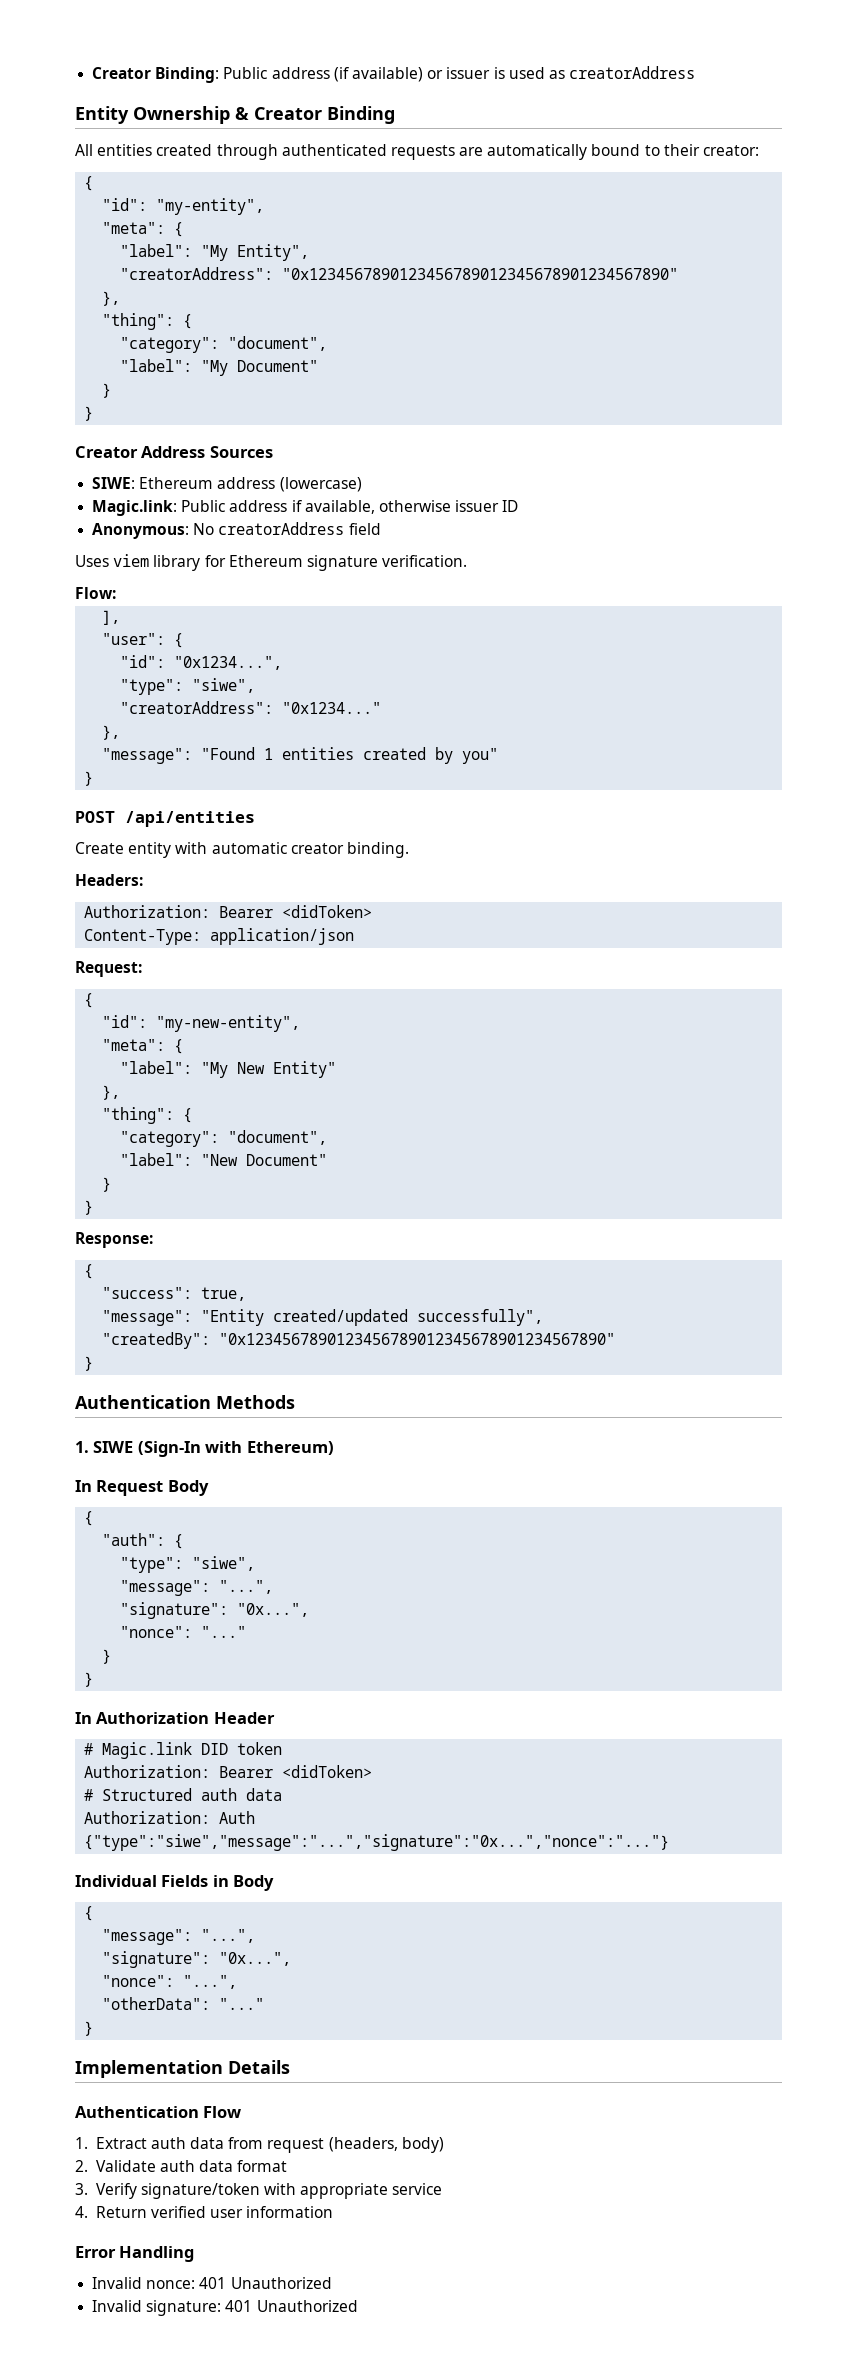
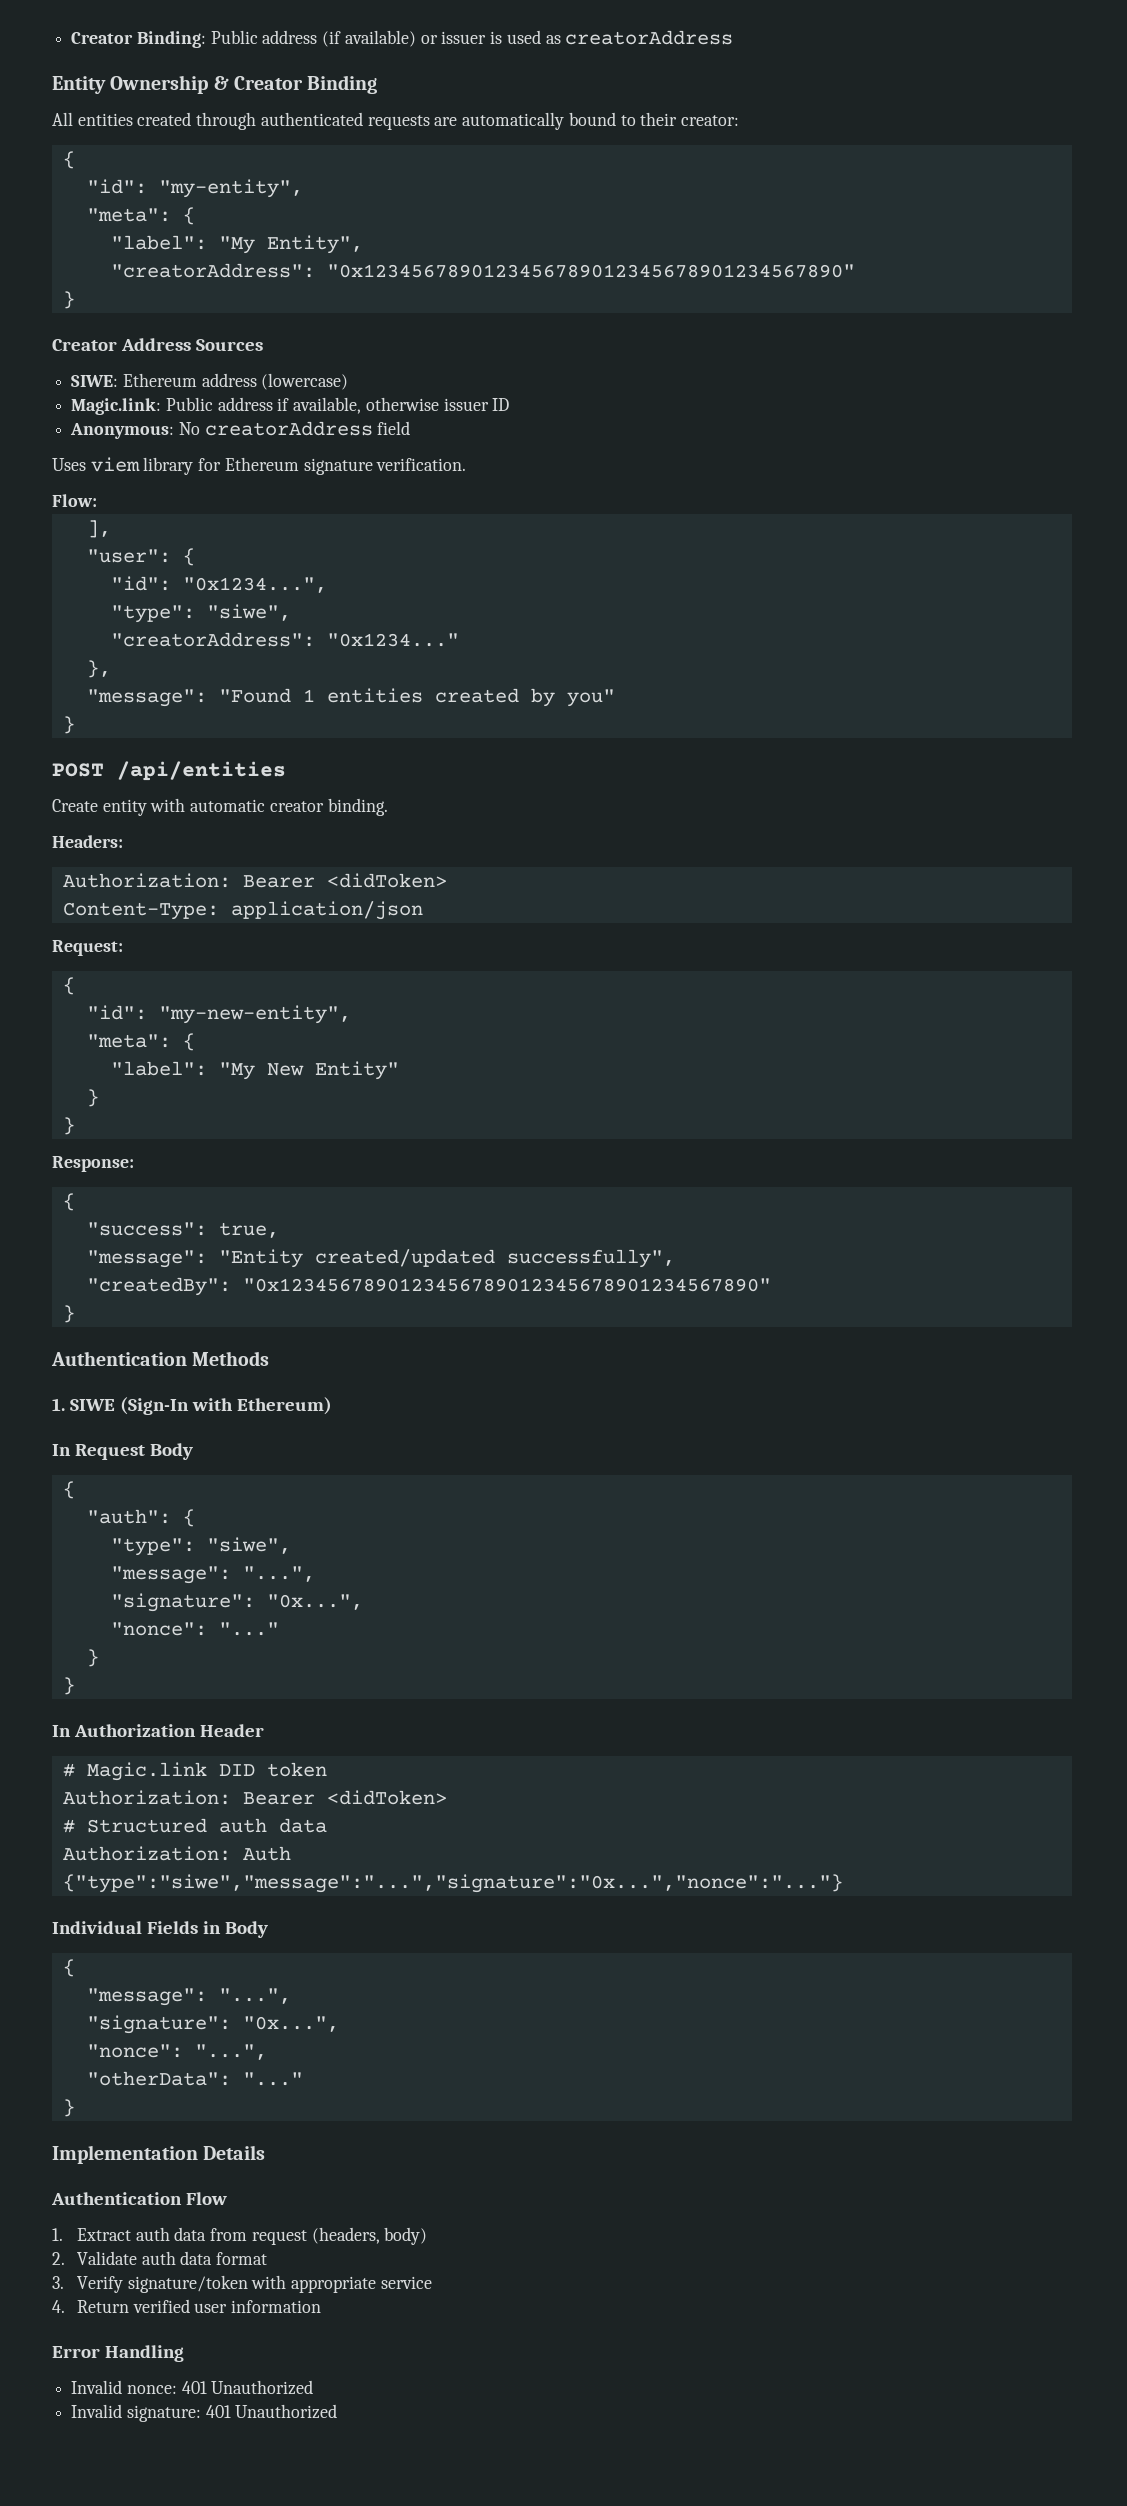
  "creatorAddress": "0x1234567890123456789012345678901234567890"
- },
- "thing": {
- "category": "document",
- "label": "My Document"
- }
  "label": "My New Entity"
- },
- "thing": {
- "category": "document",
- "label": "New Document"

